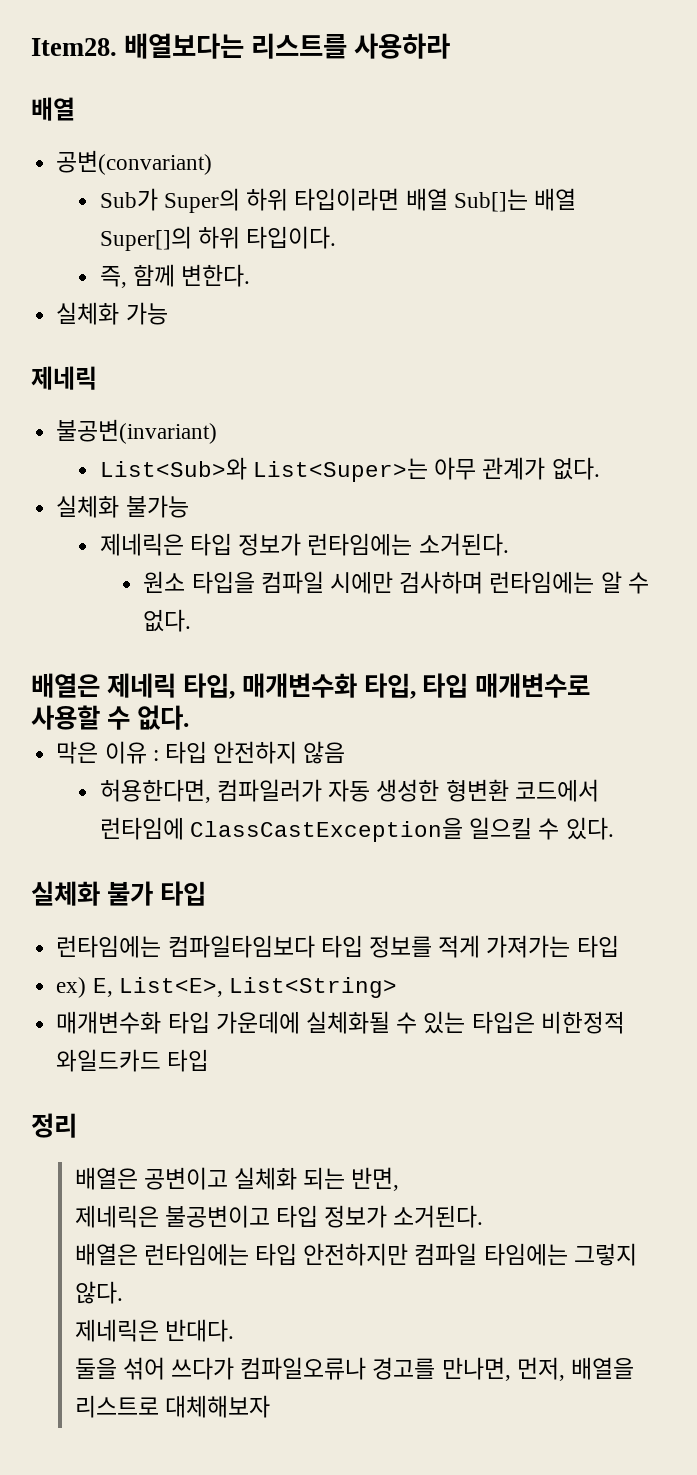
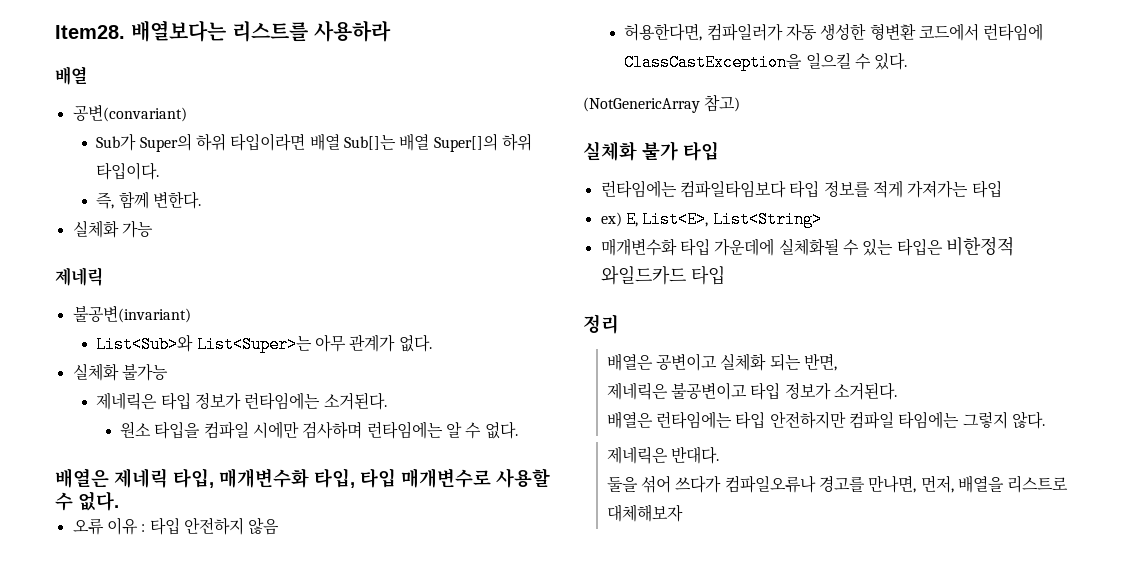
- 막은 이유 : 타입 안전하지 않음
+ 오류 이유 : 타입 안전하지 않음
+ (NotGenericArray 참고)

